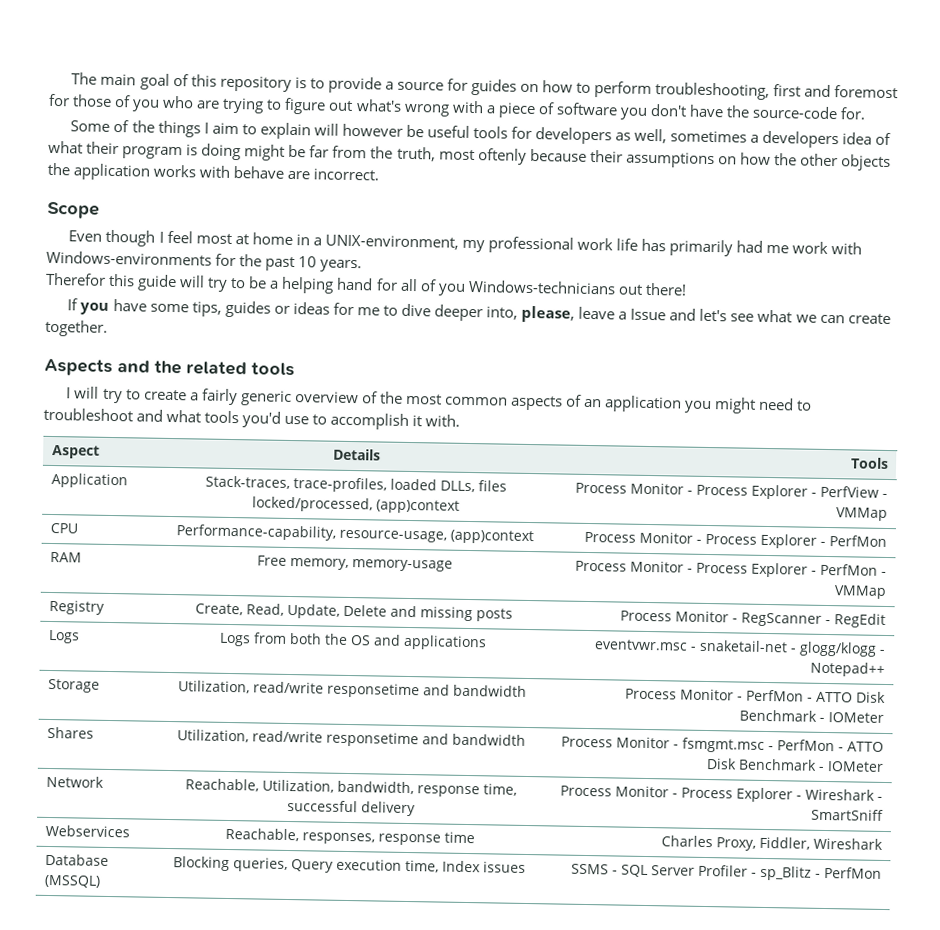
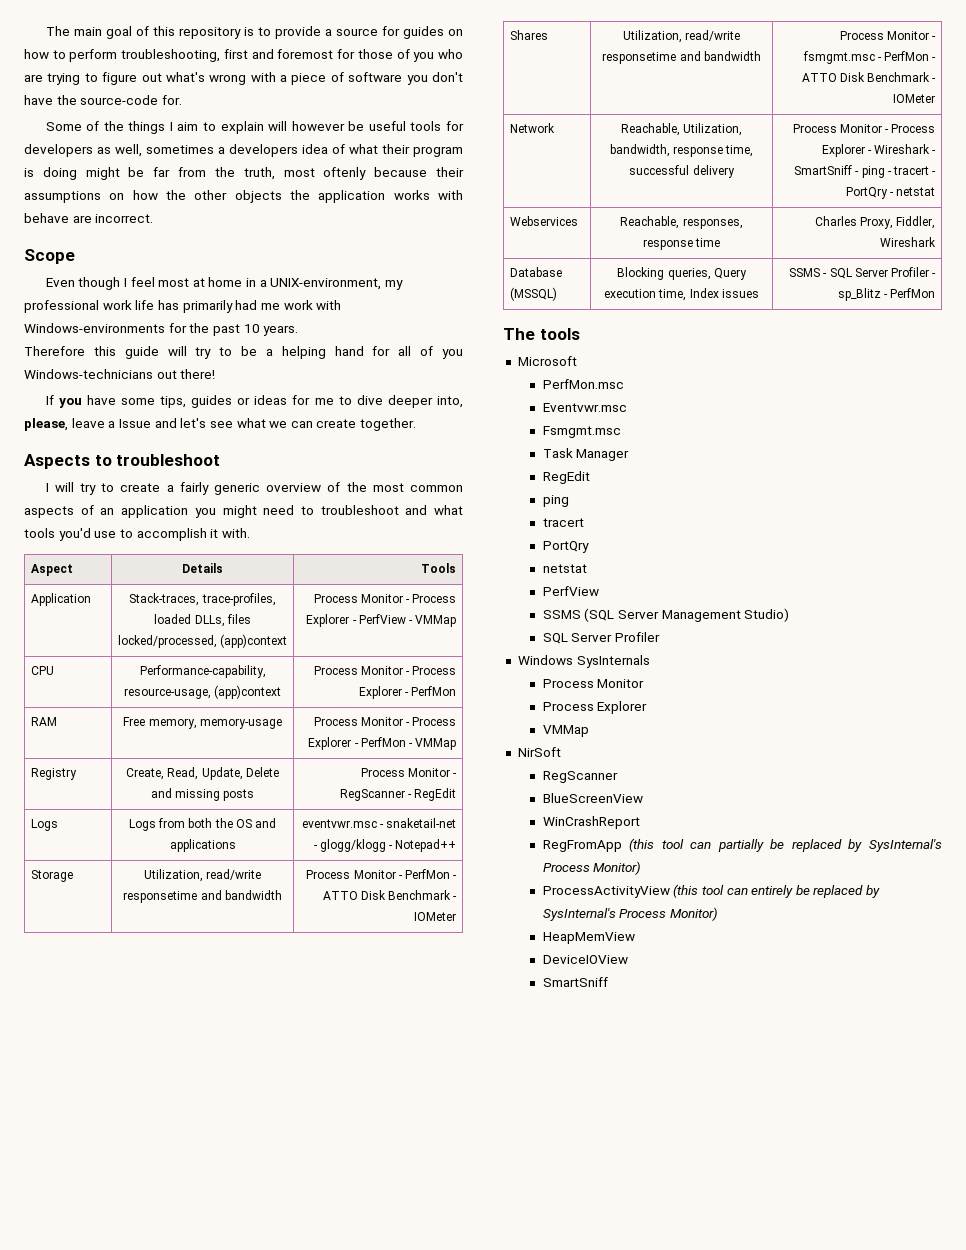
- Therefor this guide will try to be a helping hand for all of you Windows-technicians out there!
+ Therefore this guide will try to be a helping hand for all of you Windows-technicians out there!
- Aspects and the related tools
+ Aspects to troubleshoot
- Network | Reachable, Utilization, bandwidth, response time, successful delivery | Process Monitor - Process Explorer - Wireshark - SmartSniff
+ Network | Reachable, Utilization, bandwidth, response time, successful delivery | Process Monitor - Process Explorer - Wireshark - SmartSniff - ping - tracert - PortQry - netstat
+ The tools
+ Microsoft
+ PerfMon.msc
+ Eventvwr.msc
+ Fsmgmt.msc
+ Task Manager
+ RegEdit
+ ping
+ tracert
+ PortQry
+ netstat
+ PerfView
+ SSMS (SQL Server Management Studio)
+ SQL Server Profiler
+ Windows SysInternals
+ Process Monitor
+ Process Explorer
+ VMMap
+ NirSoft
+ RegScanner
+ BlueScreenView
+ WinCrashReport
+ RegFromApp (this tool can partially be replaced by SysInternal's Process Monitor)
+ ProcessActivityView (this tool can entirely be replaced by SysInternal's Process Monitor)
+ HeapMemView
+ DeviceIOView
+ SmartSniff

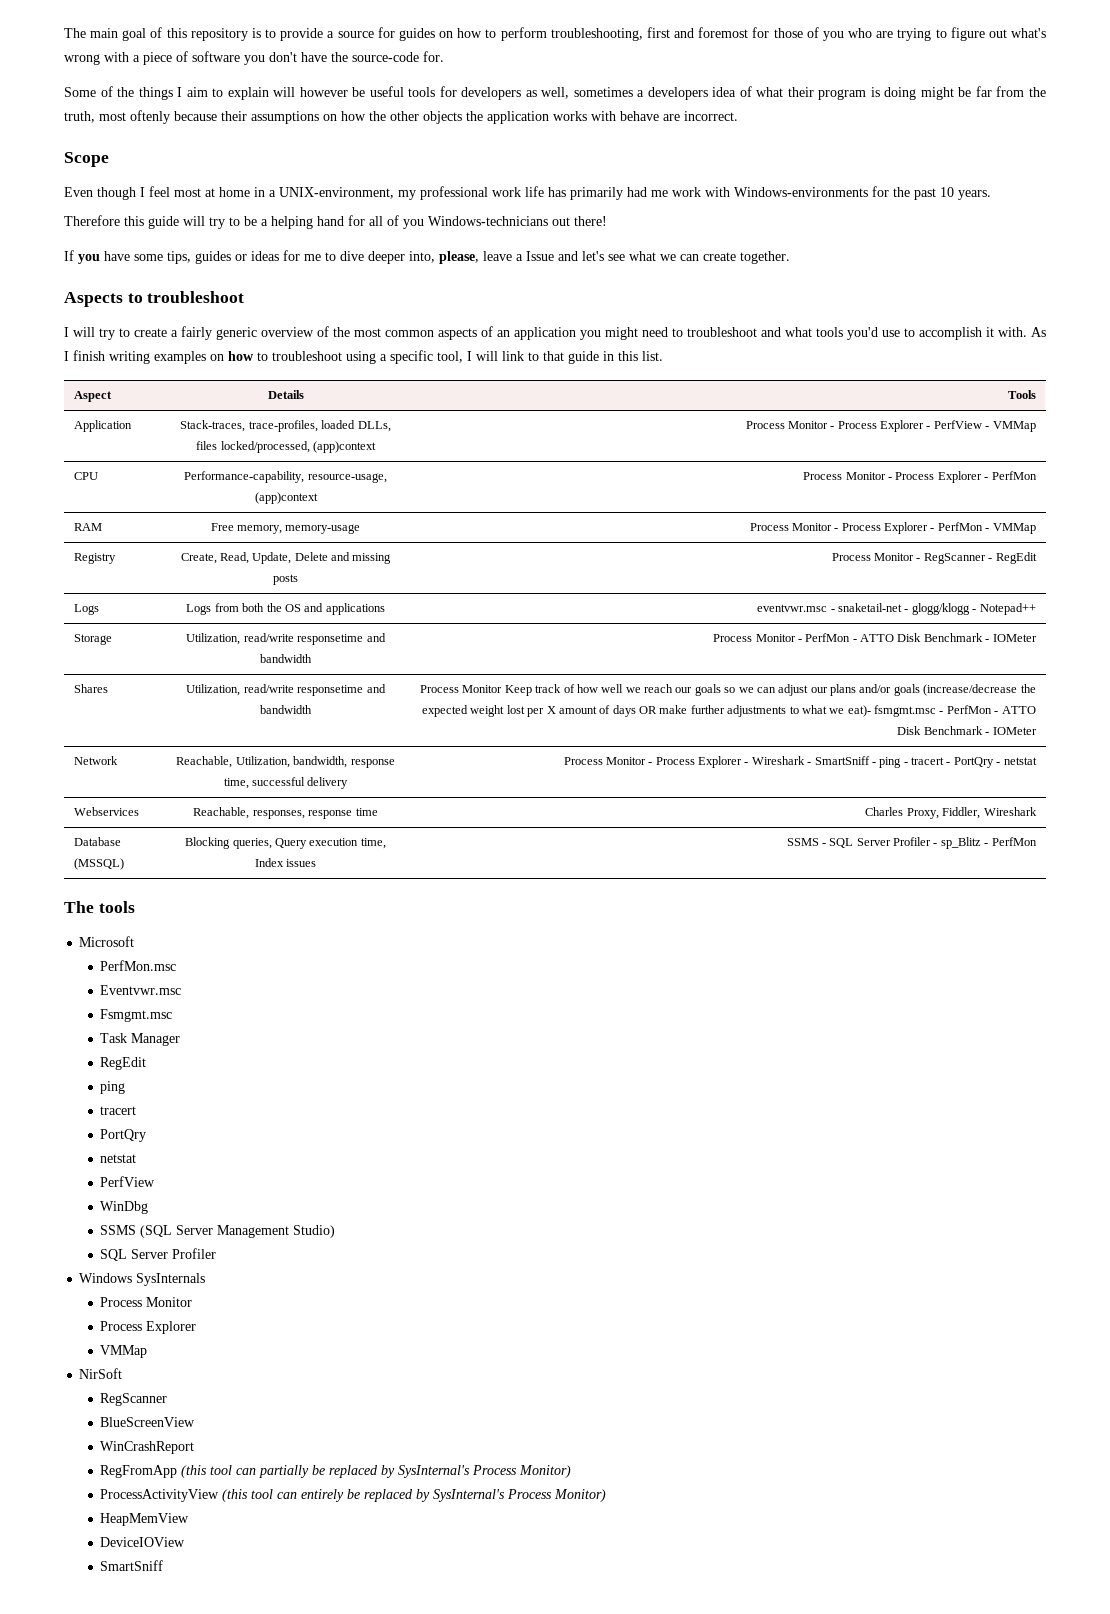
+ As I finish writing examples on how to troubleshoot using a specific tool, I will link to that guide in this list.
- Process Monitor - fsmgmt.msc - PerfMon - ATTO Disk Benchmark - IOMeter
+ Process Monitor Keep track of how well we reach our goals so we can adjust our plans and/or goals (increase/decrease the expected weight lost per X amount of days OR make further adjustments to what we eat)- fsmgmt.msc - PerfMon - ATTO Disk Benchmark - IOMeter
+ WinDbg

